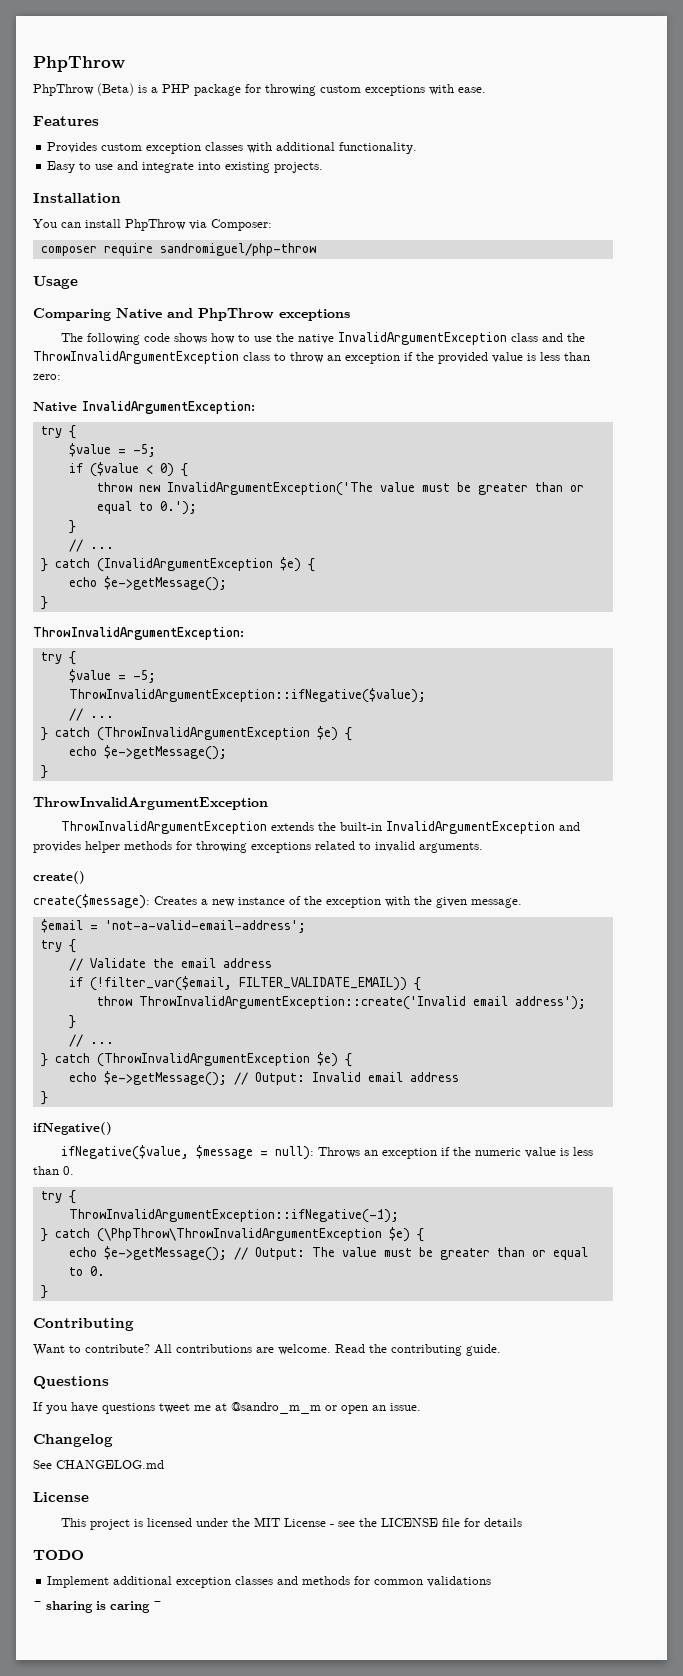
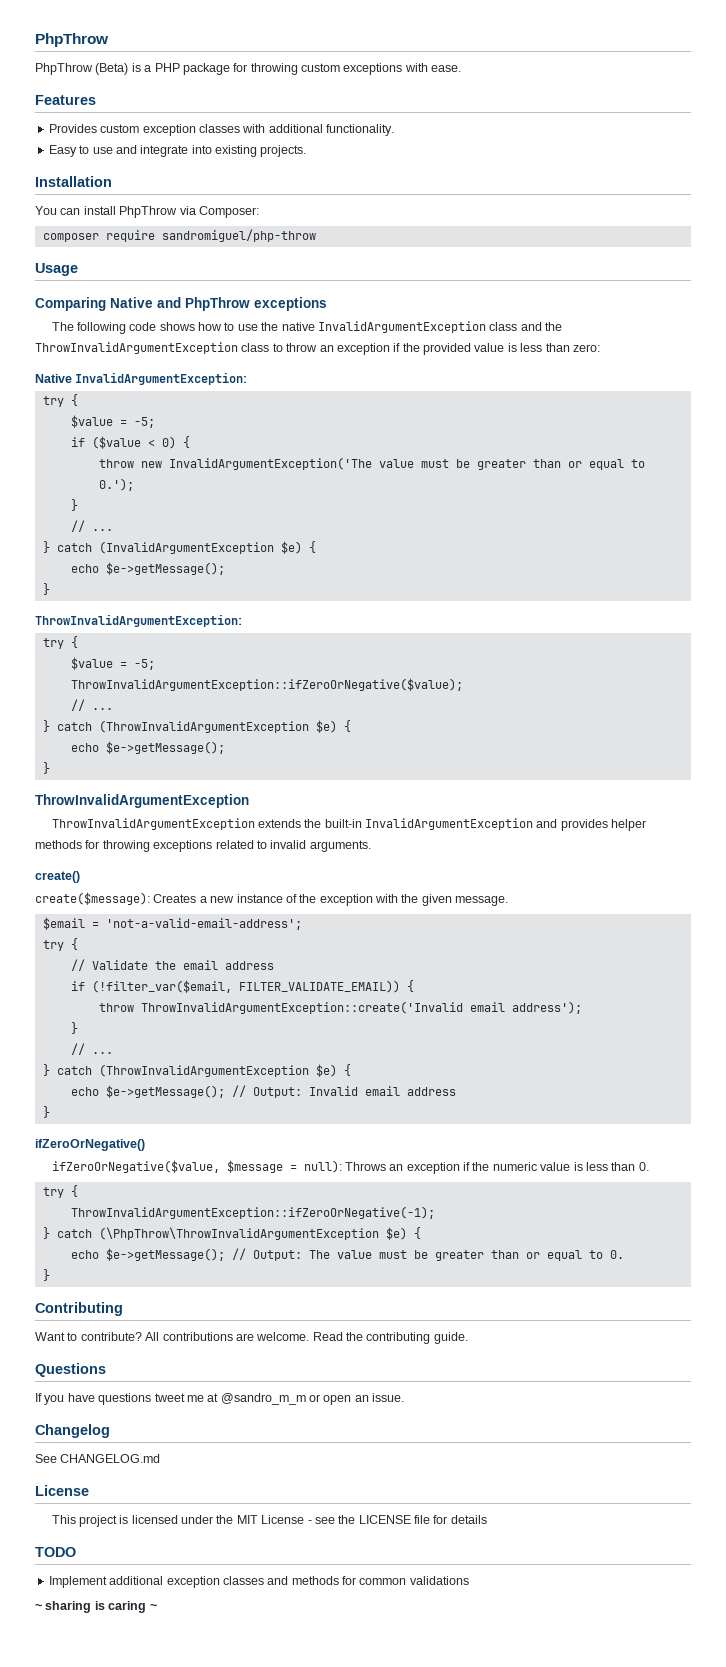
- ThrowInvalidArgumentException::ifNegative($value);
+ ThrowInvalidArgumentException::ifZeroOrNegative($value);
- ifNegative()
- ifNegative($value, $message = null): Throws an exception if the numeric value is less than 0.
+ ifZeroOrNegative()
+ ifZeroOrNegative($value, $message = null): Throws an exception if the numeric value is less than 0.
- ThrowInvalidArgumentException::ifNegative(-1);
+ ThrowInvalidArgumentException::ifZeroOrNegative(-1);

